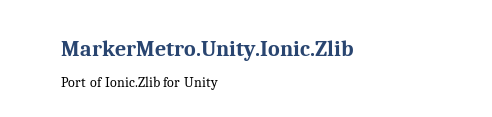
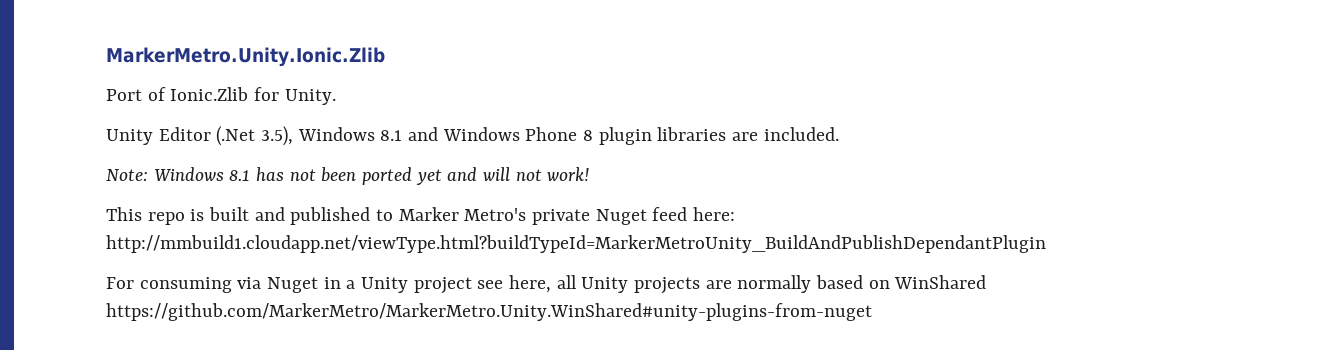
- Port of Ionic.Zlib for Unity
+ Port of Ionic.Zlib for Unity.
+ Unity Editor (.Net 3.5), Windows 8.1 and Windows Phone 8 plugin libraries are included.
+ Note: Windows 8.1 has not been ported yet and will not work!
+ This repo is built and published to Marker Metro's private Nuget feed here: http://mmbuild1.cloudapp.net/viewType.html?buildTypeId=MarkerMetroUnity_BuildAndPublishDependantPlugin
+ For consuming via Nuget in a Unity project see here, all Unity projects are normally based on WinShared https://github.com/MarkerMetro/MarkerMetro.Unity.WinShared#unity-plugins-from-nuget

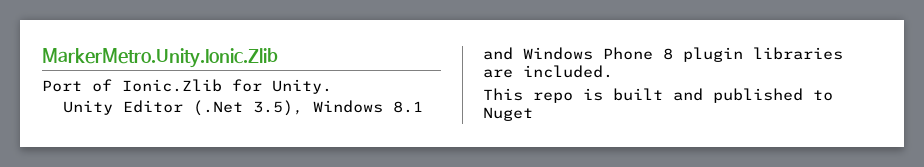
- Note: Windows 8.1 has not been ported yet and will not work!
- This repo is built and published to Marker Metro's private Nuget feed here: http://mmbuild1.cloudapp.net/viewType.html?buildTypeId=MarkerMetroUnity_BuildAndPublishDependantPlugin
- For consuming via Nuget in a Unity project see here, all Unity projects are normally based on WinShared https://github.com/MarkerMetro/MarkerMetro.Unity.WinShared#unity-plugins-from-nuget
+ This repo is built and published to Nuget

